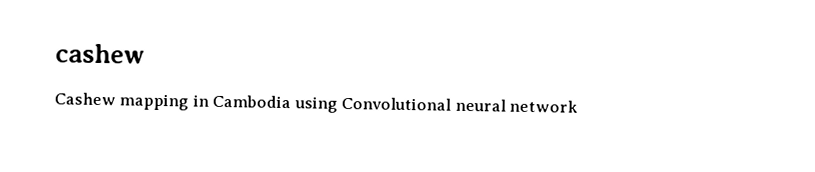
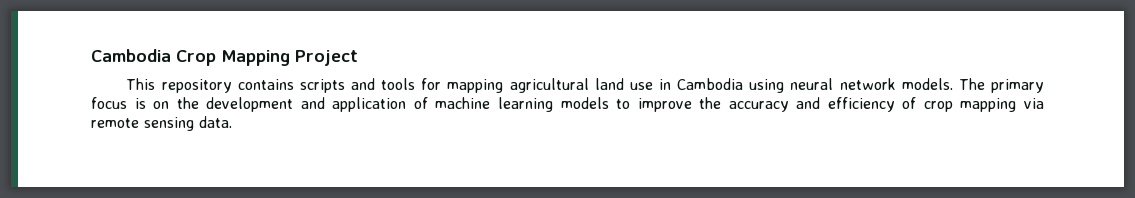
- cashew
- Cashew mapping in Cambodia using Convolutional neural network
+ Cambodia Crop Mapping Project
+ This repository contains scripts and tools for mapping agricultural land use in Cambodia using neural network models. The primary focus is on the development and application of machine learning models to improve the accuracy and efficiency of crop mapping via remote sensing data.

